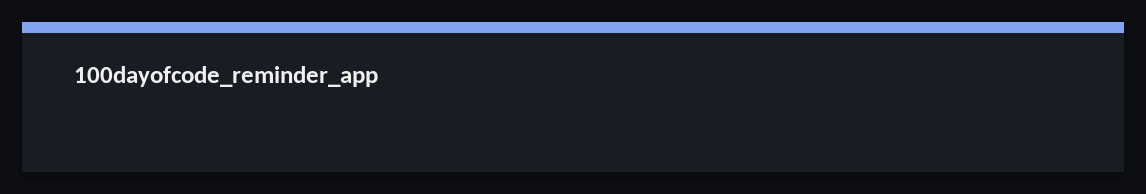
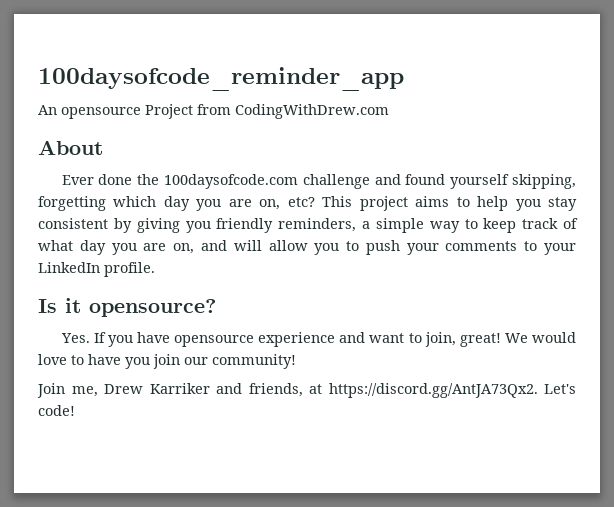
- 100dayofcode_reminder_app
+ 100daysofcode_reminder_app
+ An opensource Project from CodingWithDrew.com
+ About
+ Ever done the 100daysofcode.com challenge and found yourself skipping, forgetting which day you are on, etc? This project aims to help you stay consistent by giving you friendly reminders, a simple way to keep track of what day you are on, and will allow you to push your comments to your LinkedIn profile.
+ Is it opensource?
+ Yes. If you have opensource experience and want to join, great! We would love to have you join our community!
+ Join me, Drew Karriker and friends, at https://discord.gg/AntJA73Qx2. Let's code!

